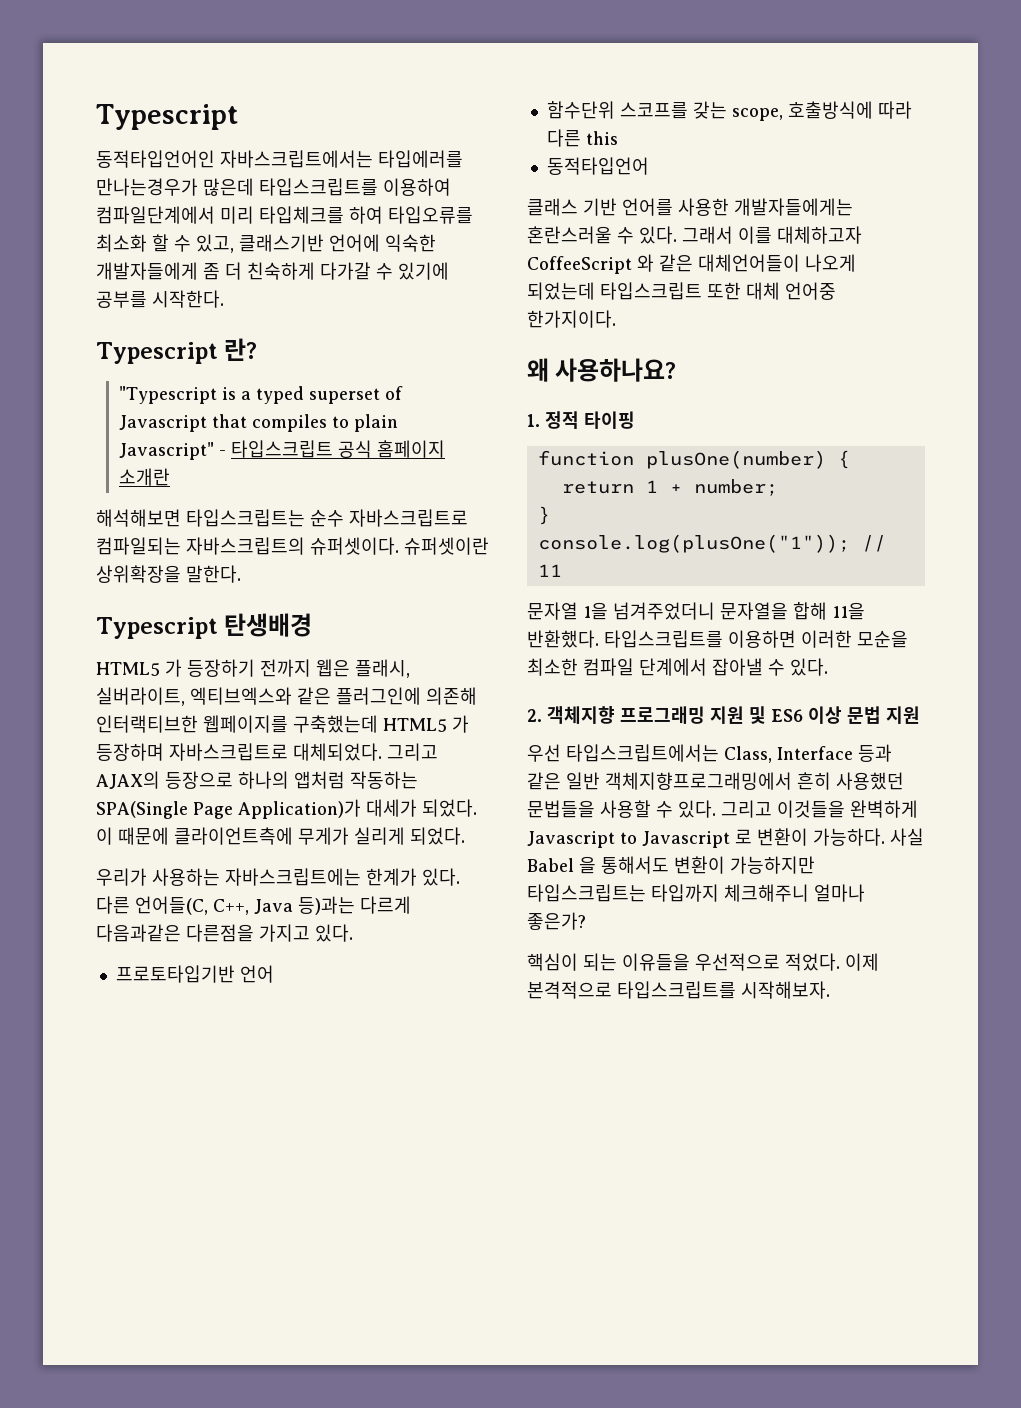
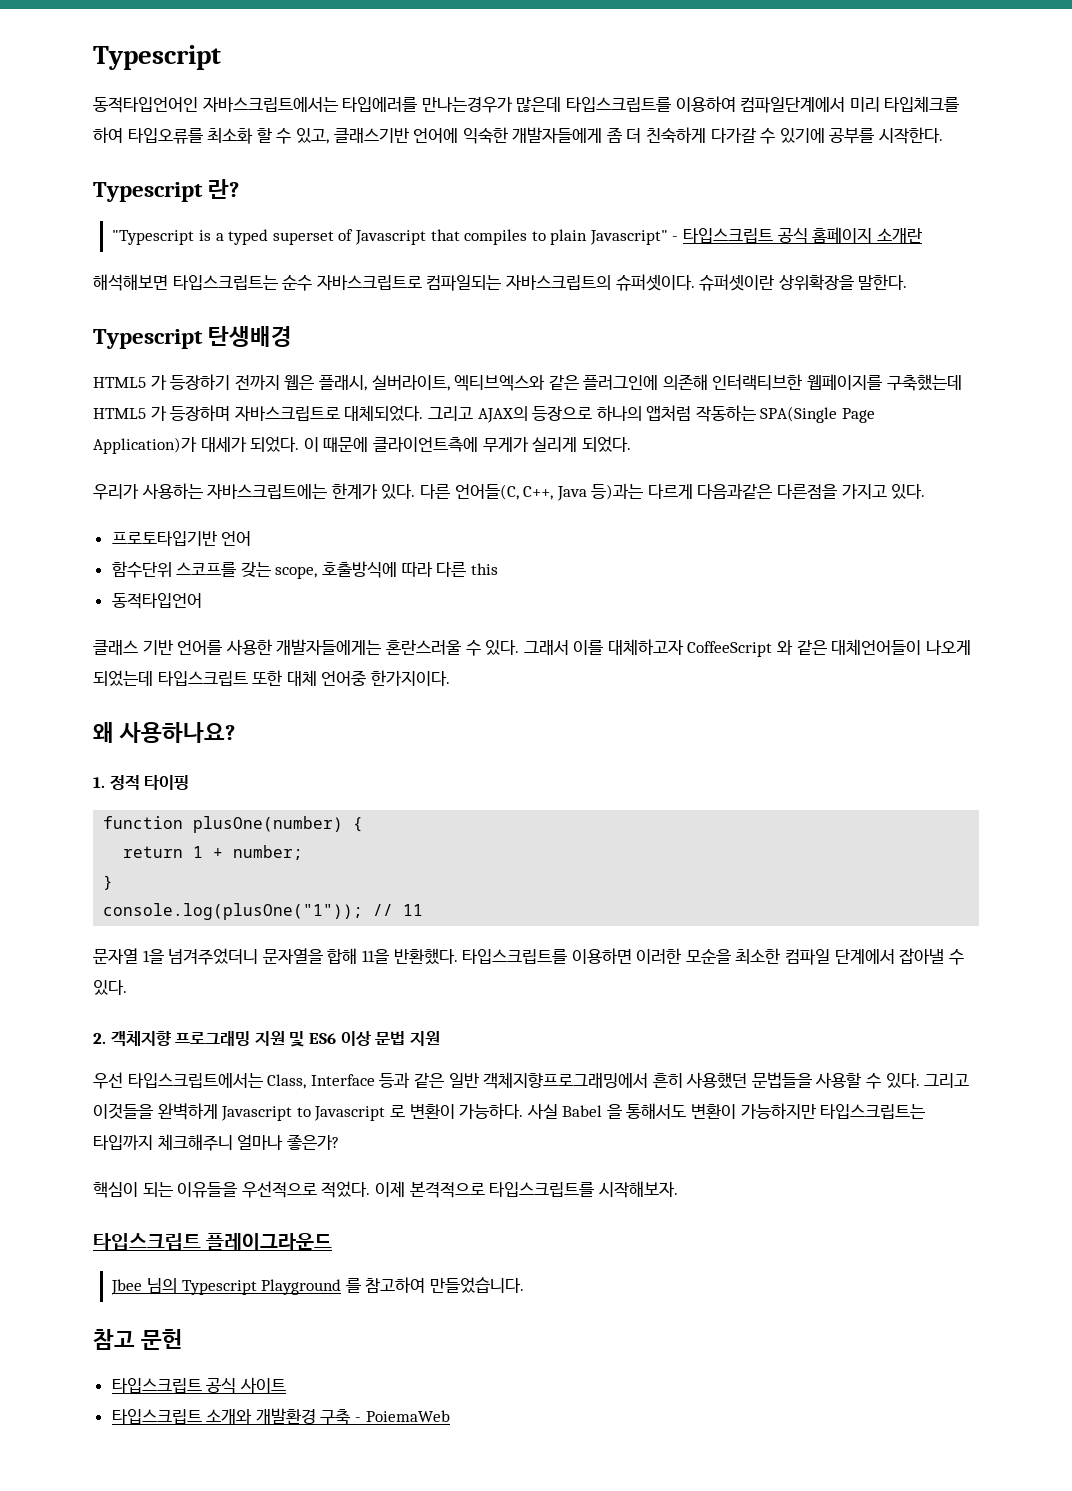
+ 타입스크립트 플레이그라운드
+ Jbee 님의 Typescript Playground 를 참고하여 만들었습니다.
+ 참고 문헌
+ 타입스크립트 공식 사이트
+ 타입스크립트 소개와 개발환경 구축 - PoiemaWeb

